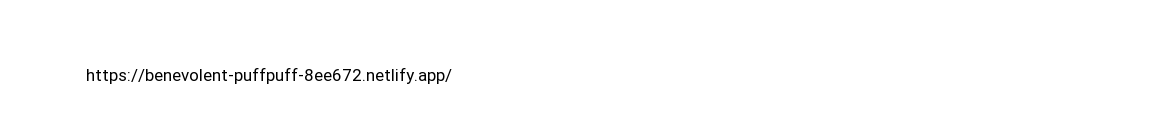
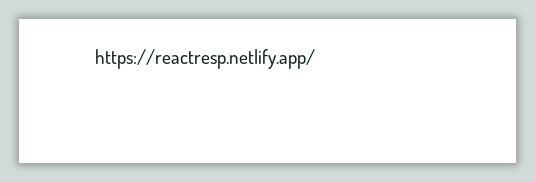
- https://benevolent-puffpuff-8ee672.netlify.app/
+ https://reactresp.netlify.app/

